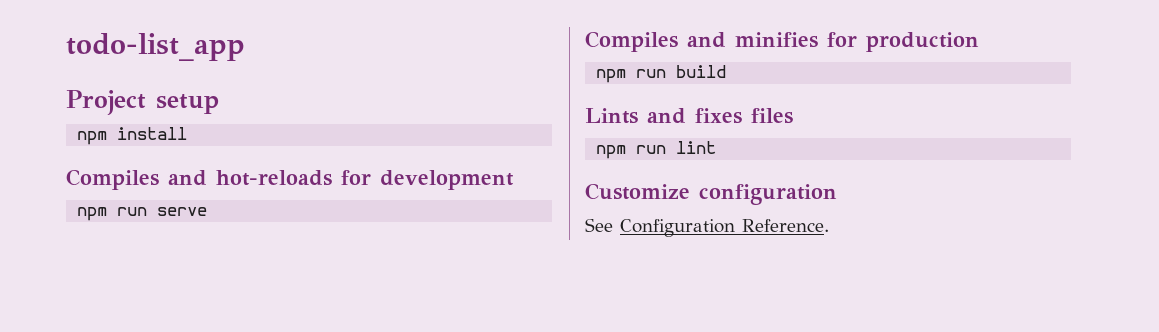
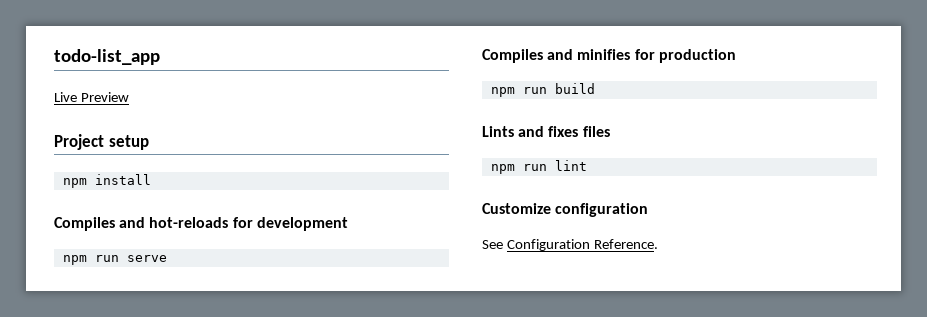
+ Live Preview

